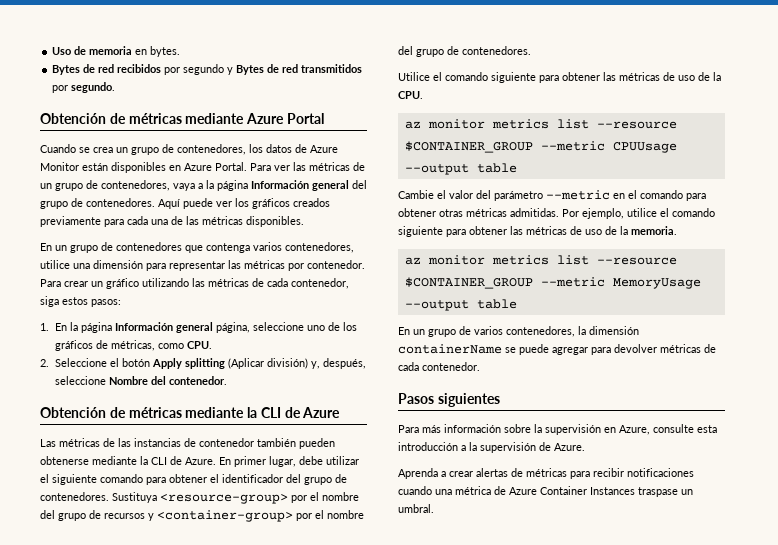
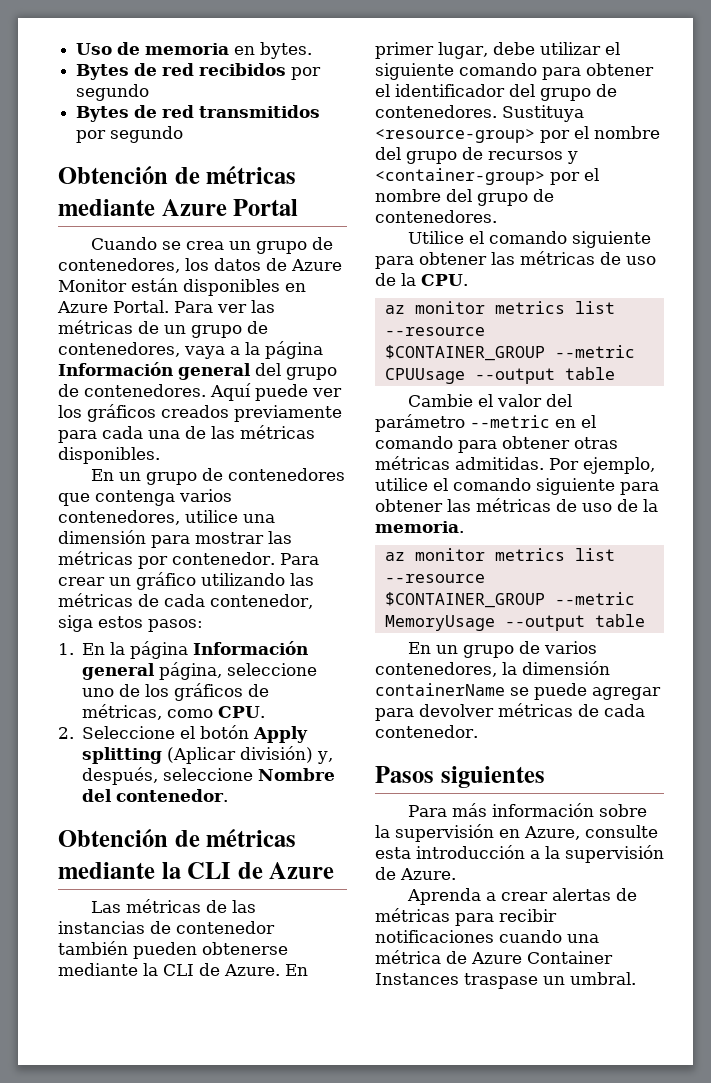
- Bytes de red recibidos por segundo y Bytes de red transmitidos por segundo.
+ Bytes de red recibidos por segundo
+ Bytes de red transmitidos por segundo
- En un grupo de contenedores que contenga varios contenedores, utilice una dimensión para representar las métricas por contenedor.
+ En un grupo de contenedores que contenga varios contenedores, utilice una dimensión para mostrar las métricas por contenedor.

